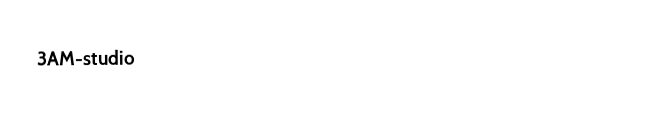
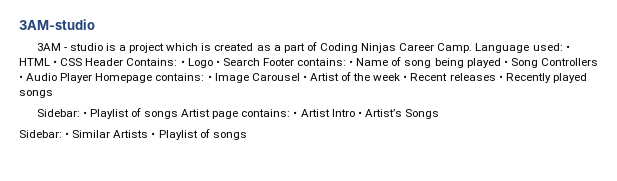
+ 3AM - studio is a project which is created as a part of Coding Ninjas Career Camp. Language used: • HTML • CSS Header Contains: • Logo • Search Footer contains: • Name of song being played • Song Controllers • Audio Player Homepage contains: • Image Carousel • Artist of the week • Recent releases • Recently played songs
+ Sidebar: • Playlist of songs Artist page contains: • Artist Intro • Artist’s Songs
+ Sidebar: • Similar Artists • Playlist of songs

